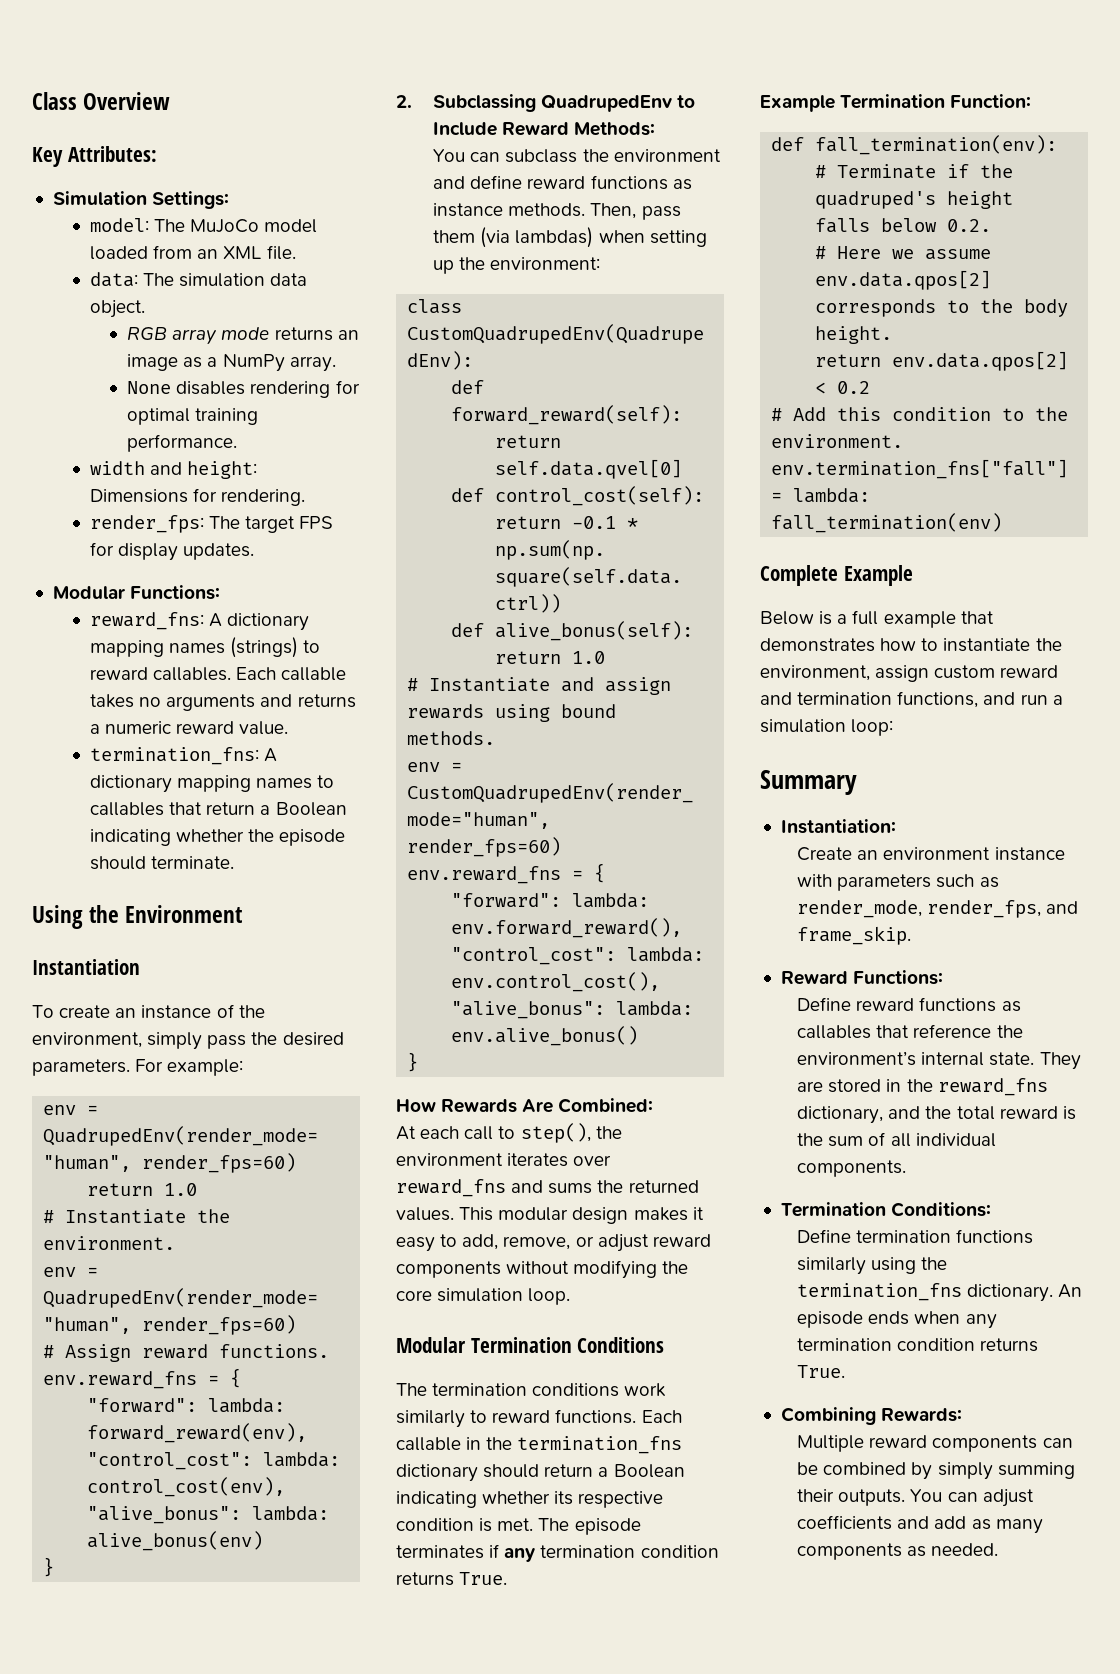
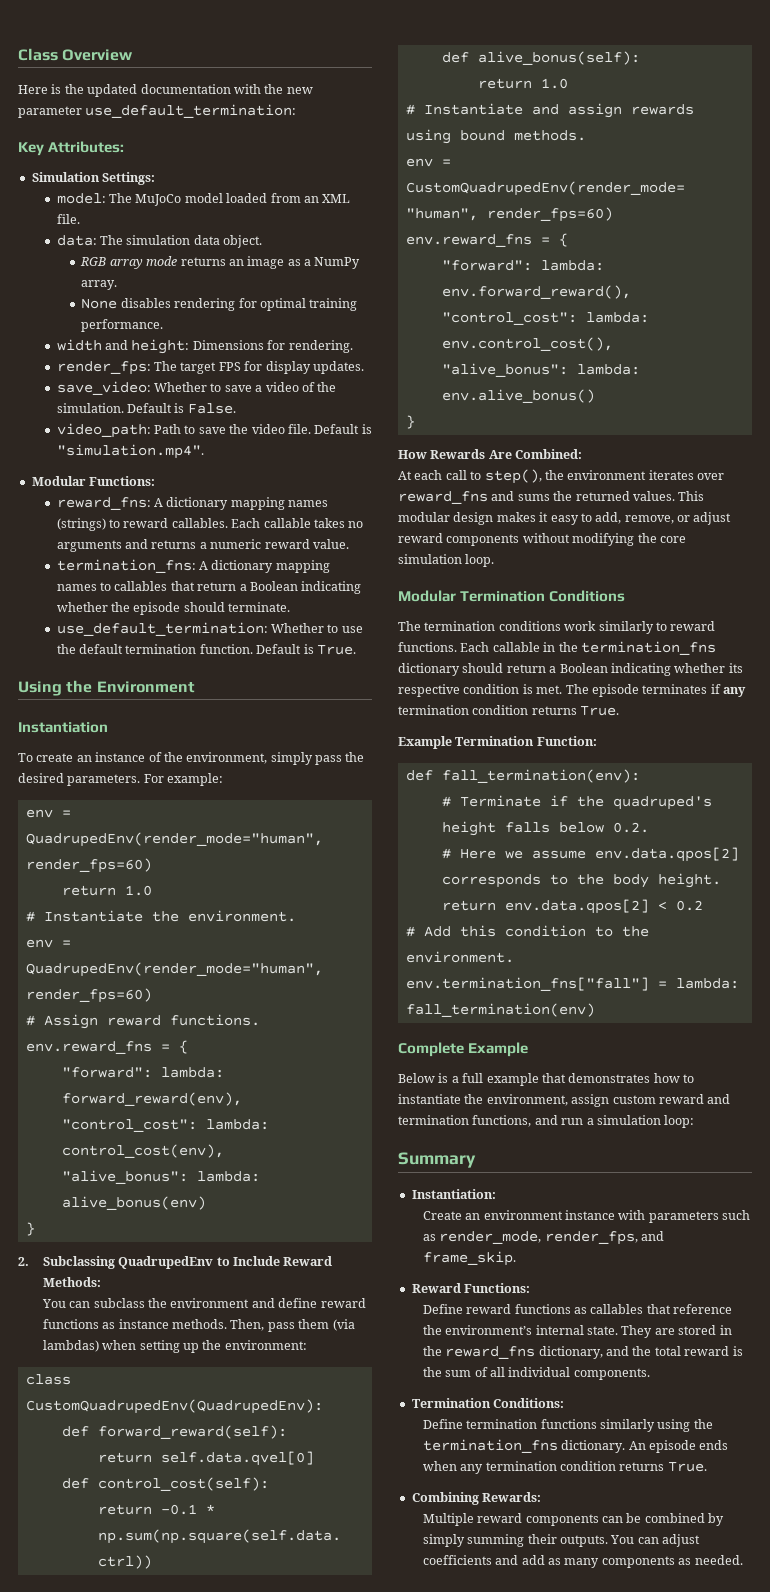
+ Here is the updated documentation with the new parameter use_default_termination:
+ save_video: Whether to save a video of the simulation. Default is False.
+ video_path: Path to save the video file. Default is "simulation.mp4".
+ use_default_termination: Whether to use the default termination function. Default is True.

